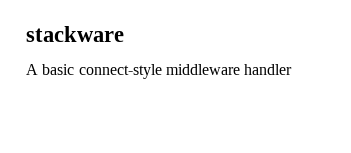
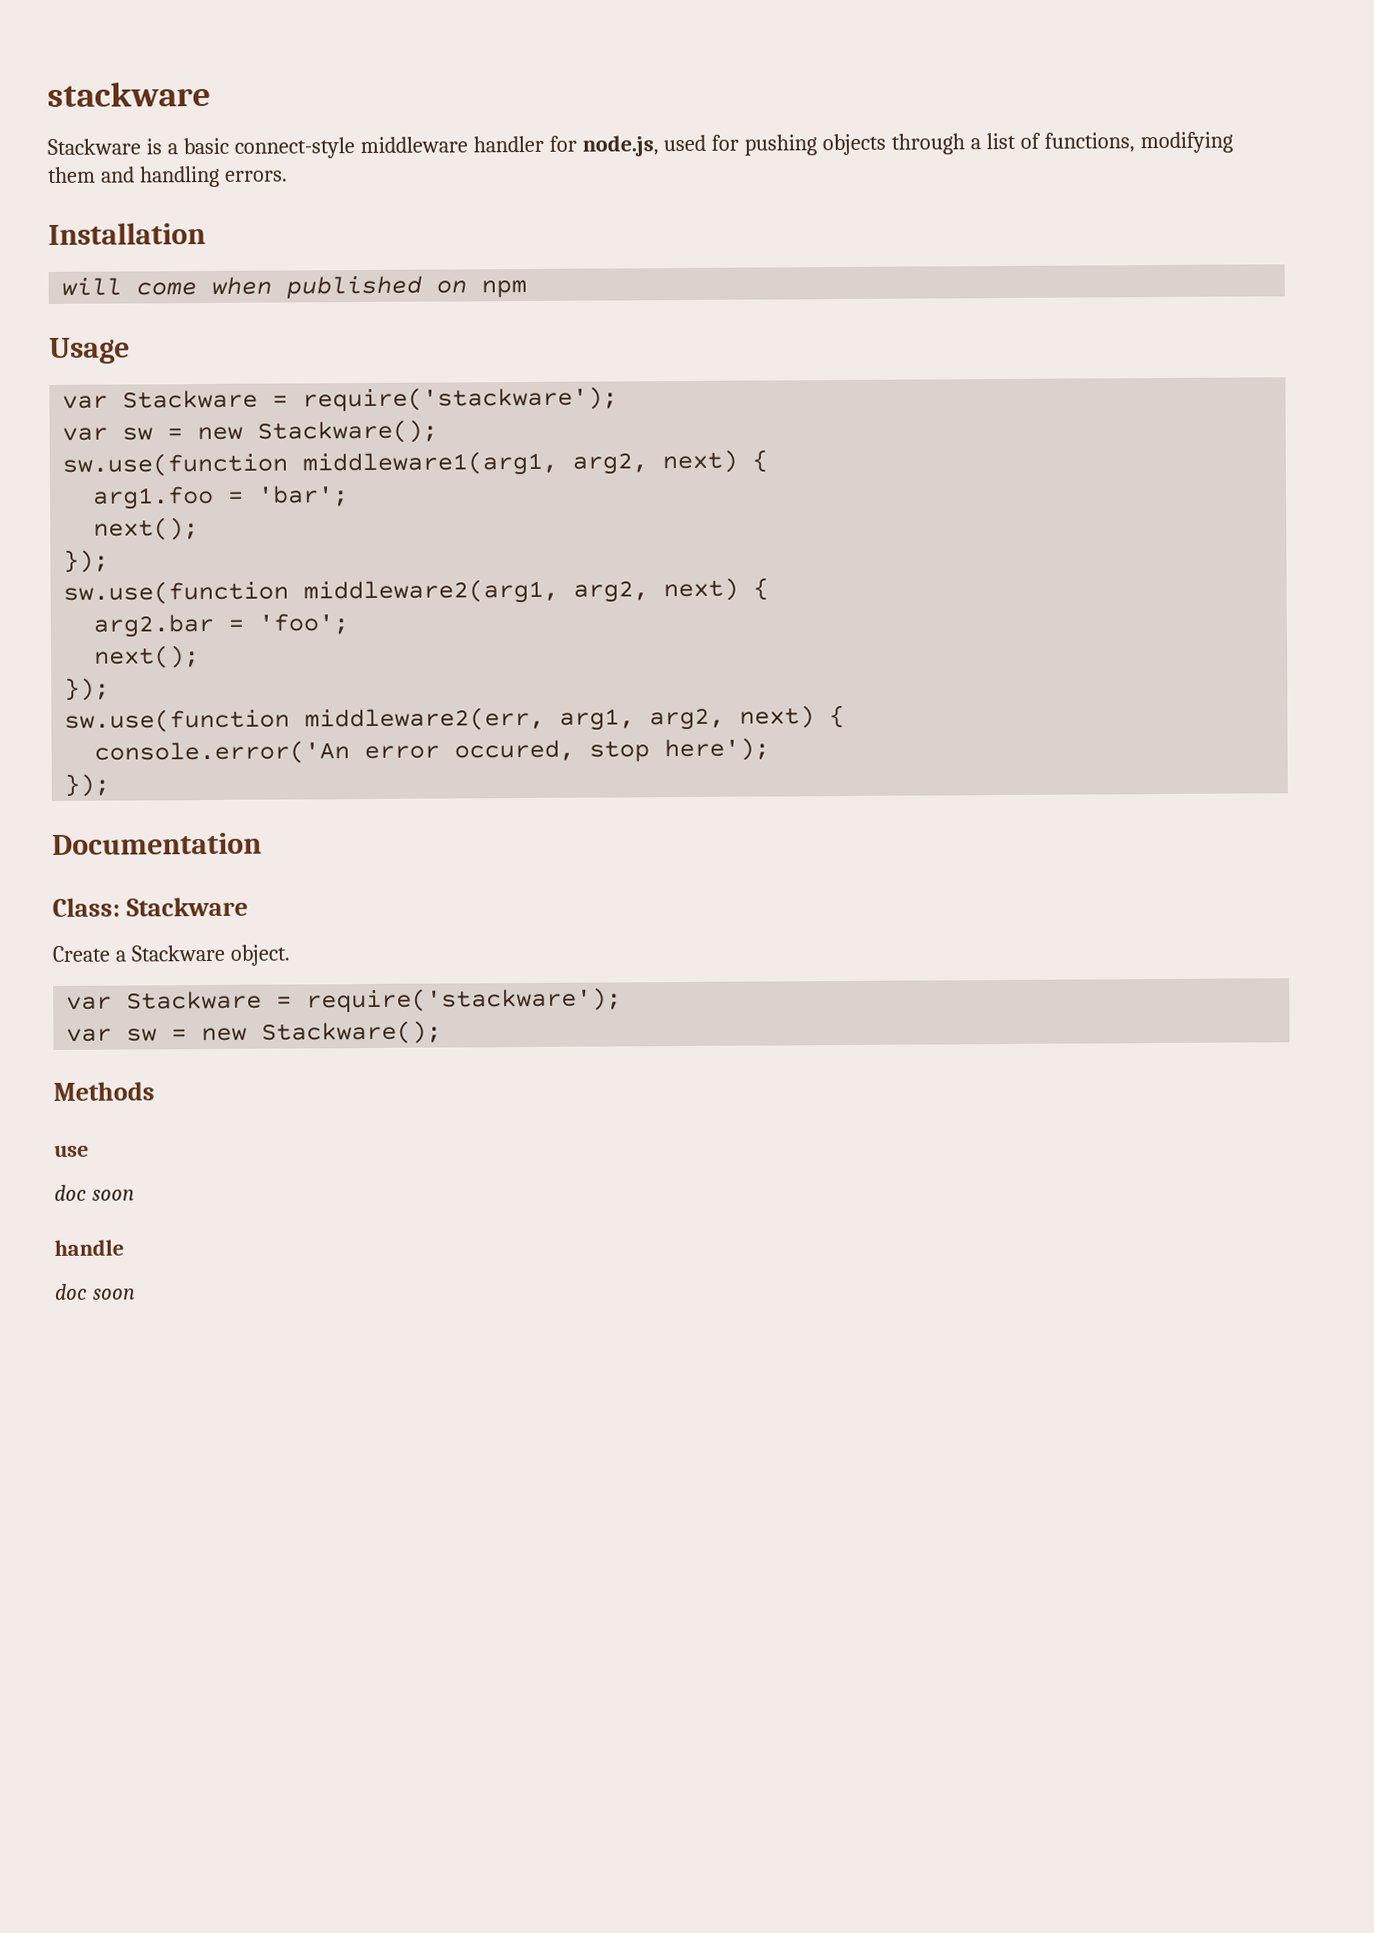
- A basic connect-style middleware handler
+ Stackware is a basic connect-style middleware handler for node.js, used for pushing objects through a list of functions, modifying them and handling errors.
+ Installation
+ will come when published on npm
+ Usage
+ var Stackware = require('stackware');
+ var sw = new Stackware();
+ sw.use(function middleware1(arg1, arg2, next) {
+ arg1.foo = 'bar';
+ next();
+ });
+ sw.use(function middleware2(arg1, arg2, next) {
+ arg2.bar = 'foo';
+ next();
+ });
+ sw.use(function middleware2(err, arg1, arg2, next) {
+ console.error('An error occured, stop here');
+ });
+ Documentation
+ Class: Stackware
+ Create a Stackware object.
+ var Stackware = require('stackware');
+ var sw = new Stackware();
+ Methods
+ use
+ doc soon
+ handle
+ doc soon

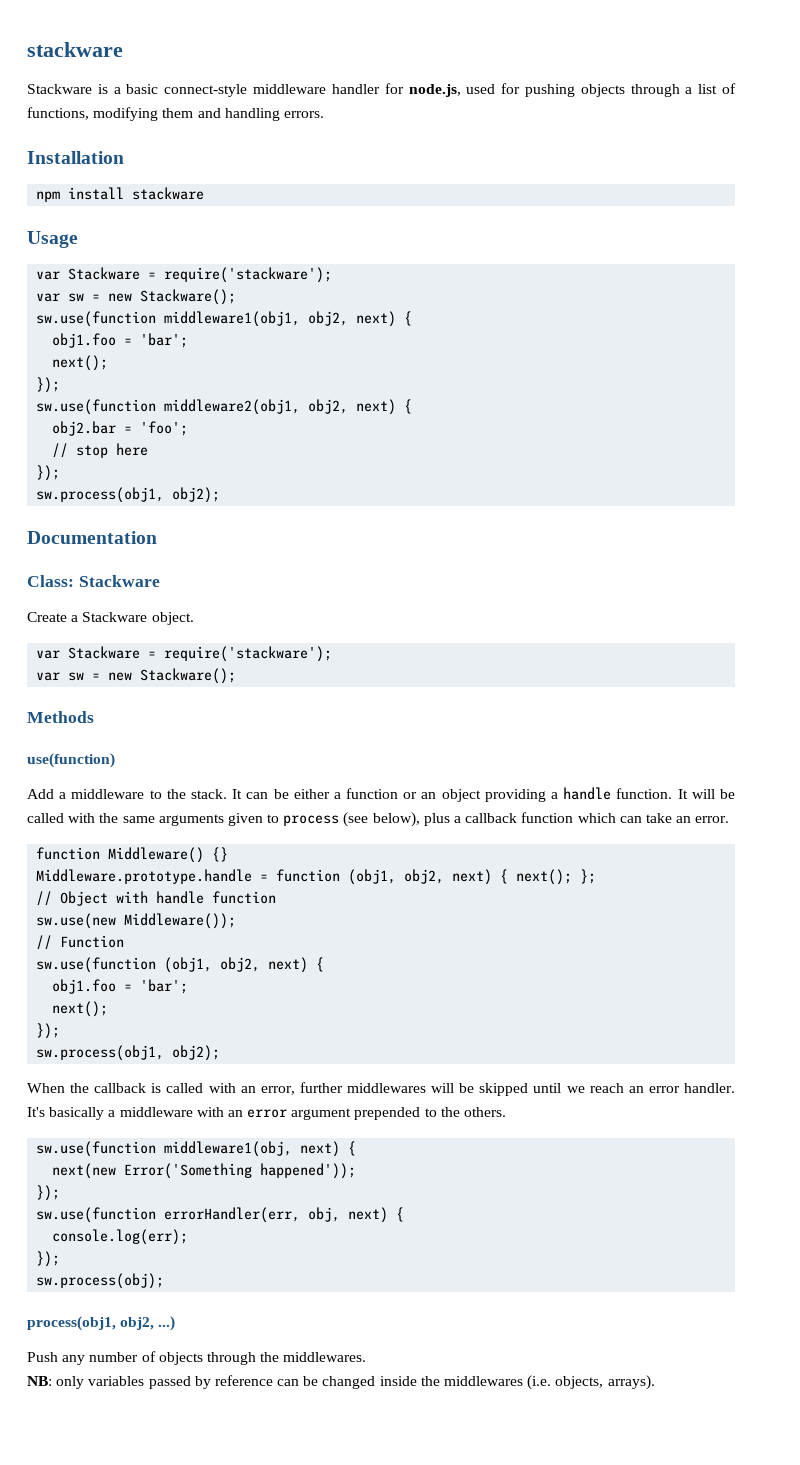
- will come when published on npm
+ npm install stackware
- sw.use(function middleware1(arg1, arg2, next) {
- arg1.foo = 'bar';
+ sw.use(function middleware1(obj1, obj2, next) {
+ obj1.foo = 'bar';
- sw.use(function middleware2(arg1, arg2, next) {
- arg2.bar = 'foo';
- next();
+ sw.use(function middleware2(obj1, obj2, next) {
+ obj2.bar = 'foo';
+ // stop here
  });
- sw.use(function middleware2(err, arg1, arg2, next) {
- console.error('An error occured, stop here');
- });
+ sw.process(obj1, obj2);
- use
- doc soon
- handle
- doc soon
+ use(function)
+ Add a middleware to the stack. It can be either a function or an object providing a handle function. It will be called with the same arguments given to process (see below), plus a callback function which can take an error.
+ function Middleware() {}
+ Middleware.prototype.handle = function (obj1, obj2, next) { next(); };
+ // Object with handle function
+ sw.use(new Middleware());
+ // Function
+ sw.use(function (obj1, obj2, next) {
+ obj1.foo = 'bar';
+ next();
+ });
+ sw.process(obj1, obj2);
+ When the callback is called with an error, further middlewares will be skipped until we reach an error handler. It's basically a middleware with an error argument prepended to the others.
+ sw.use(function middleware1(obj, next) {
+ next(new Error('Something happened'));
+ });
+ sw.use(function errorHandler(err, obj, next) {
+ console.log(err);
+ });
+ sw.process(obj);
+ process(obj1, obj2, ...)
+ Push any number of objects through the middlewares.
+ NB: only variables passed by reference can be changed inside the middlewares (i.e. objects, arrays).

